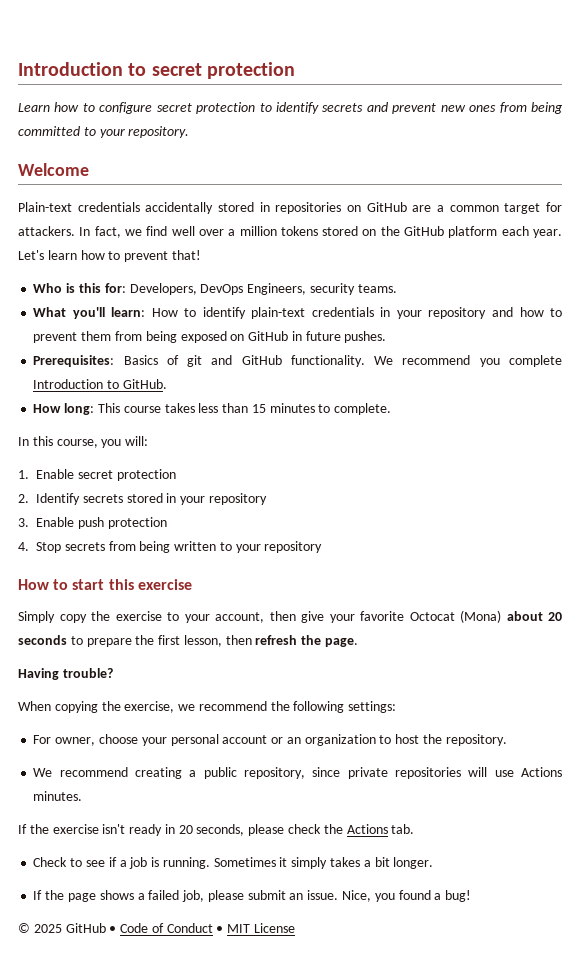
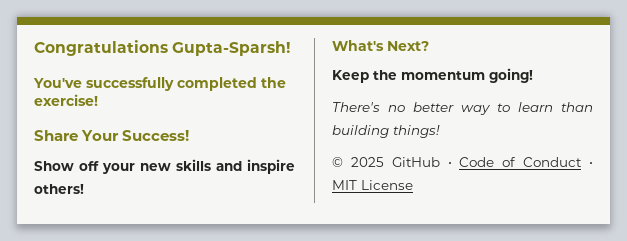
- Introduction to secret protection
- Learn how to configure secret protection to identify secrets and prevent new ones from being committed to your repository.
- Welcome
- Plain-text credentials accidentally stored in repositories on GitHub are a common target for attackers. In fact, we find well over a million tokens stored on the GitHub platform each year. Let's learn how to prevent that!
- Who is this for: Developers, DevOps Engineers, security teams.
- What you'll learn: How to identify plain-text credentials in your repository and how to prevent them from being exposed on GitHub in future pushes.
- Prerequisites: Basics of git and GitHub functionality. We recommend you complete Introduction to GitHub.
- How long: This course takes less than 15 minutes to complete.
- In this course, you will:
- 1. Enable secret protection
- 2. Identify secrets stored in your repository
- 3. Enable push protection
- 4. Stop secrets from being written to your repository
- How to start this exercise
- Simply copy the exercise to your account, then give your favorite Octocat (Mona) about 20 seconds to prepare the first lesson, then refresh the page.
- Having trouble?
- When copying the exercise, we recommend the following settings:
- For owner, choose your personal account or an organization to host the repository.
- We recommend creating a public repository, since private repositories will use Actions minutes.
- If the exercise isn't ready in 20 seconds, please check the Actions tab.
- Check to see if a job is running. Sometimes it simply takes a bit longer.
- If the page shows a failed job, please submit an issue. Nice, you found a bug!
+ Congratulations Gupta-Sparsh!
+ You've successfully completed the exercise!
+ Share Your Success!
+ Show off your new skills and inspire others!
+ What's Next?
+ Keep the momentum going!
+ There's no better way to learn than building things!

